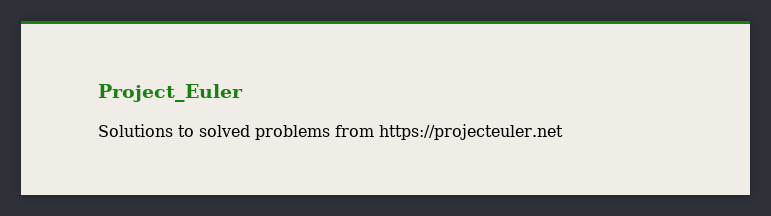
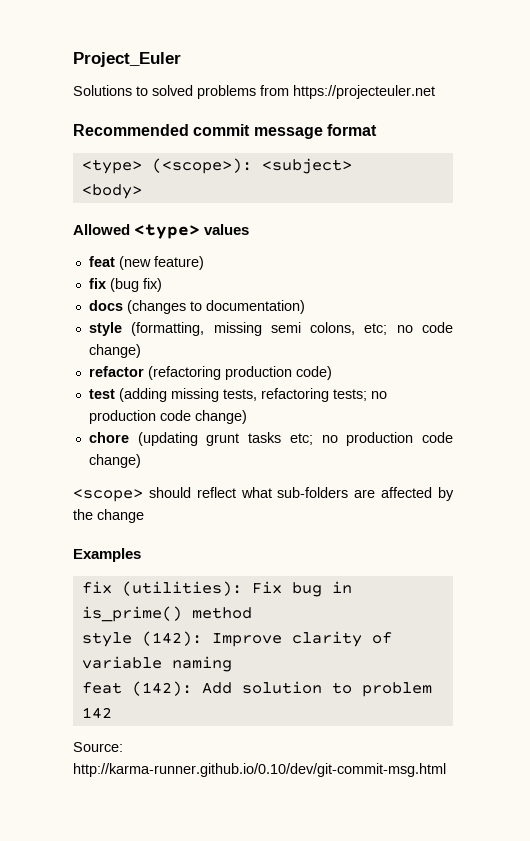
+ Recommended commit message format
+ <type> (<scope>): <subject>
+ <body>
+ Allowed <type> values
+ feat (new feature)
+ fix (bug fix)
+ docs (changes to documentation)
+ style (formatting, missing semi colons, etc; no code change)
+ refactor (refactoring production code)
+ test (adding missing tests, refactoring tests; no production code change)
+ chore (updating grunt tasks etc; no production code change)
+ <scope> should reflect what sub-folders are affected by the change
+ Examples
+ fix (utilities): Fix bug in is_prime() method
+ style (142): Improve clarity of variable naming
+ feat (142): Add solution to problem 142
+ Source: http://karma-runner.github.io/0.10/dev/git-commit-msg.html

